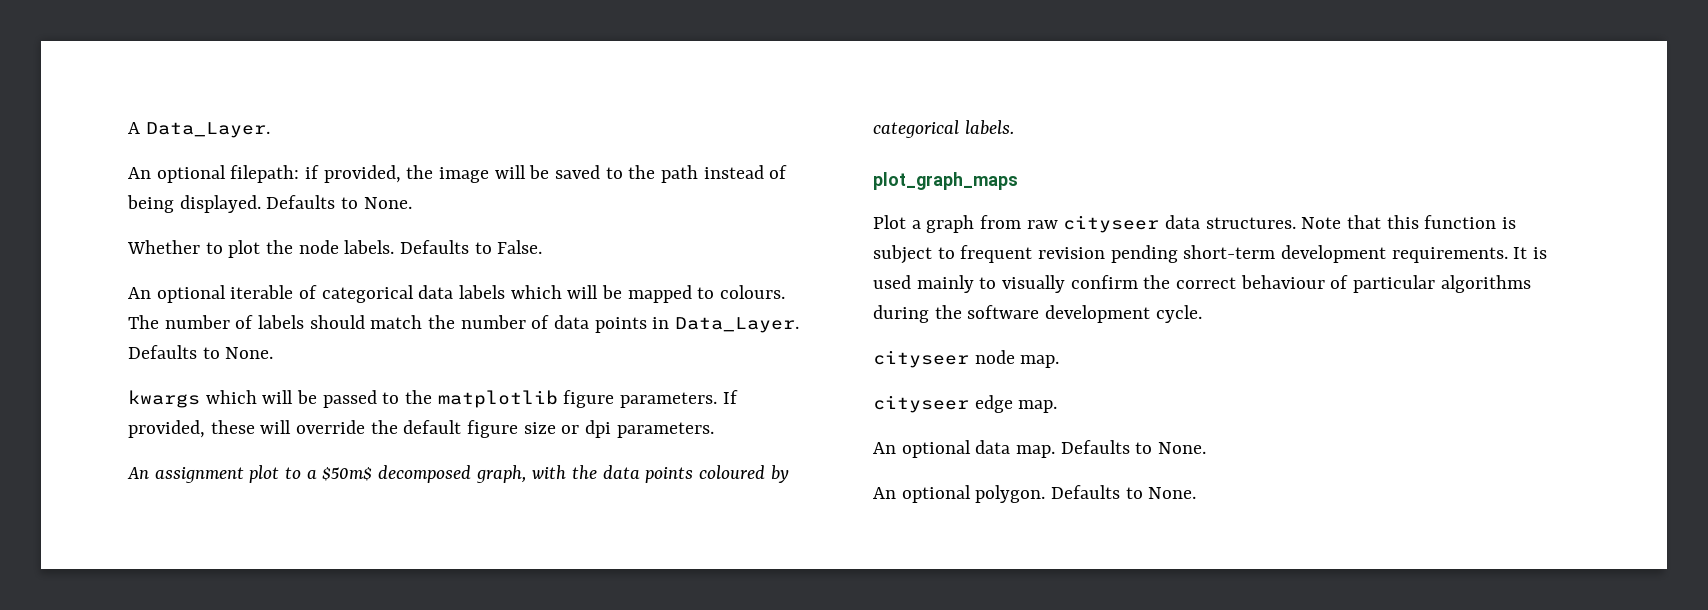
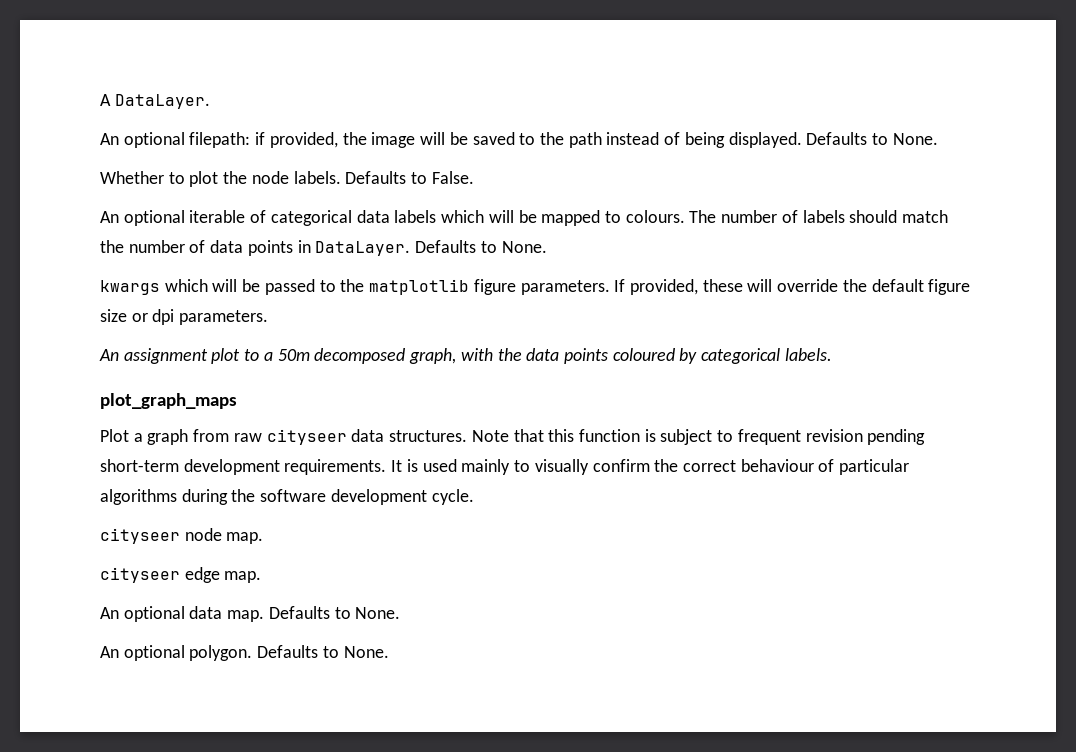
- A Data_Layer.
+ A DataLayer.
- The number of labels should match the number of data points in Data_Layer.
+ The number of labels should match the number of data points in DataLayer.
- An assignment plot to a $50m$ decomposed graph, with the data points coloured by categorical labels.
+ An assignment plot to a 50m decomposed graph, with the data points coloured by categorical labels.

